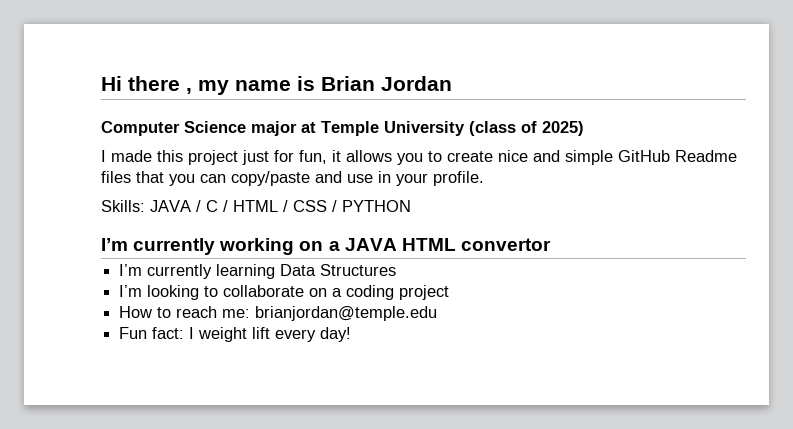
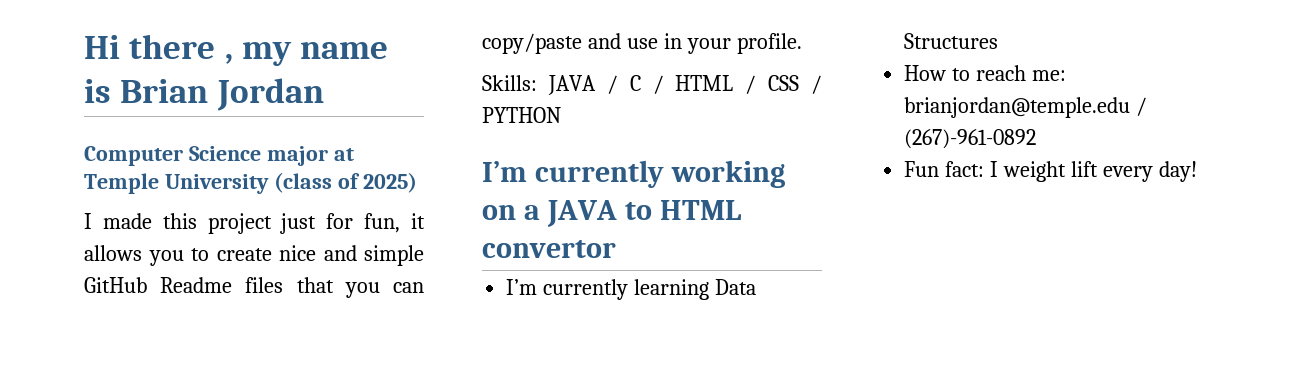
- I’m currently working on a JAVA HTML convertor
+ I’m currently working on a JAVA to HTML convertor
- I’m looking to collaborate on a coding project
- How to reach me: brianjordan@temple.edu
+ How to reach me: brianjordan@temple.edu / (267)-961-0892

